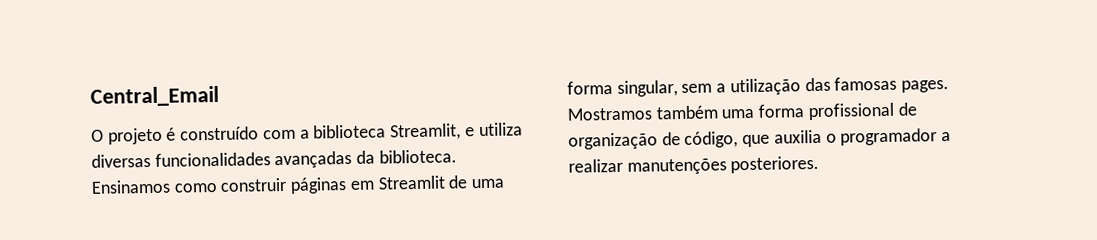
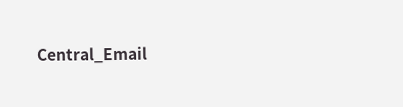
- O projeto é construído com a biblioteca Streamlit, e utiliza diversas funcionalidades avançadas da biblioteca. Ensinamos como construir páginas em Streamlit de uma forma singular, sem a utilização das famosas pages. Mostramos também uma forma profissional de organização de código, que auxilia o programador a realizar manutenções posteriores.

